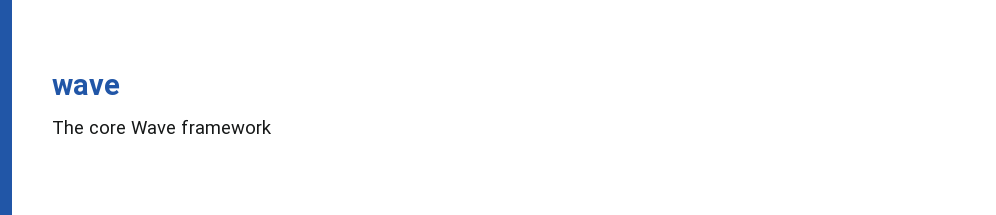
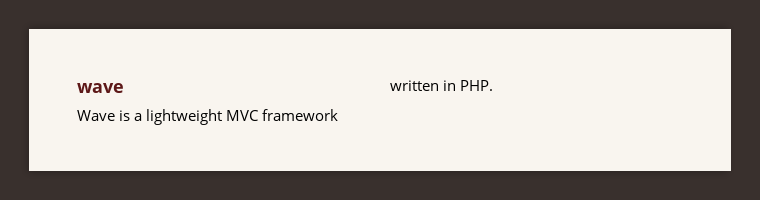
- The core Wave framework
+ Wave is a lightweight MVC framework written in PHP.

